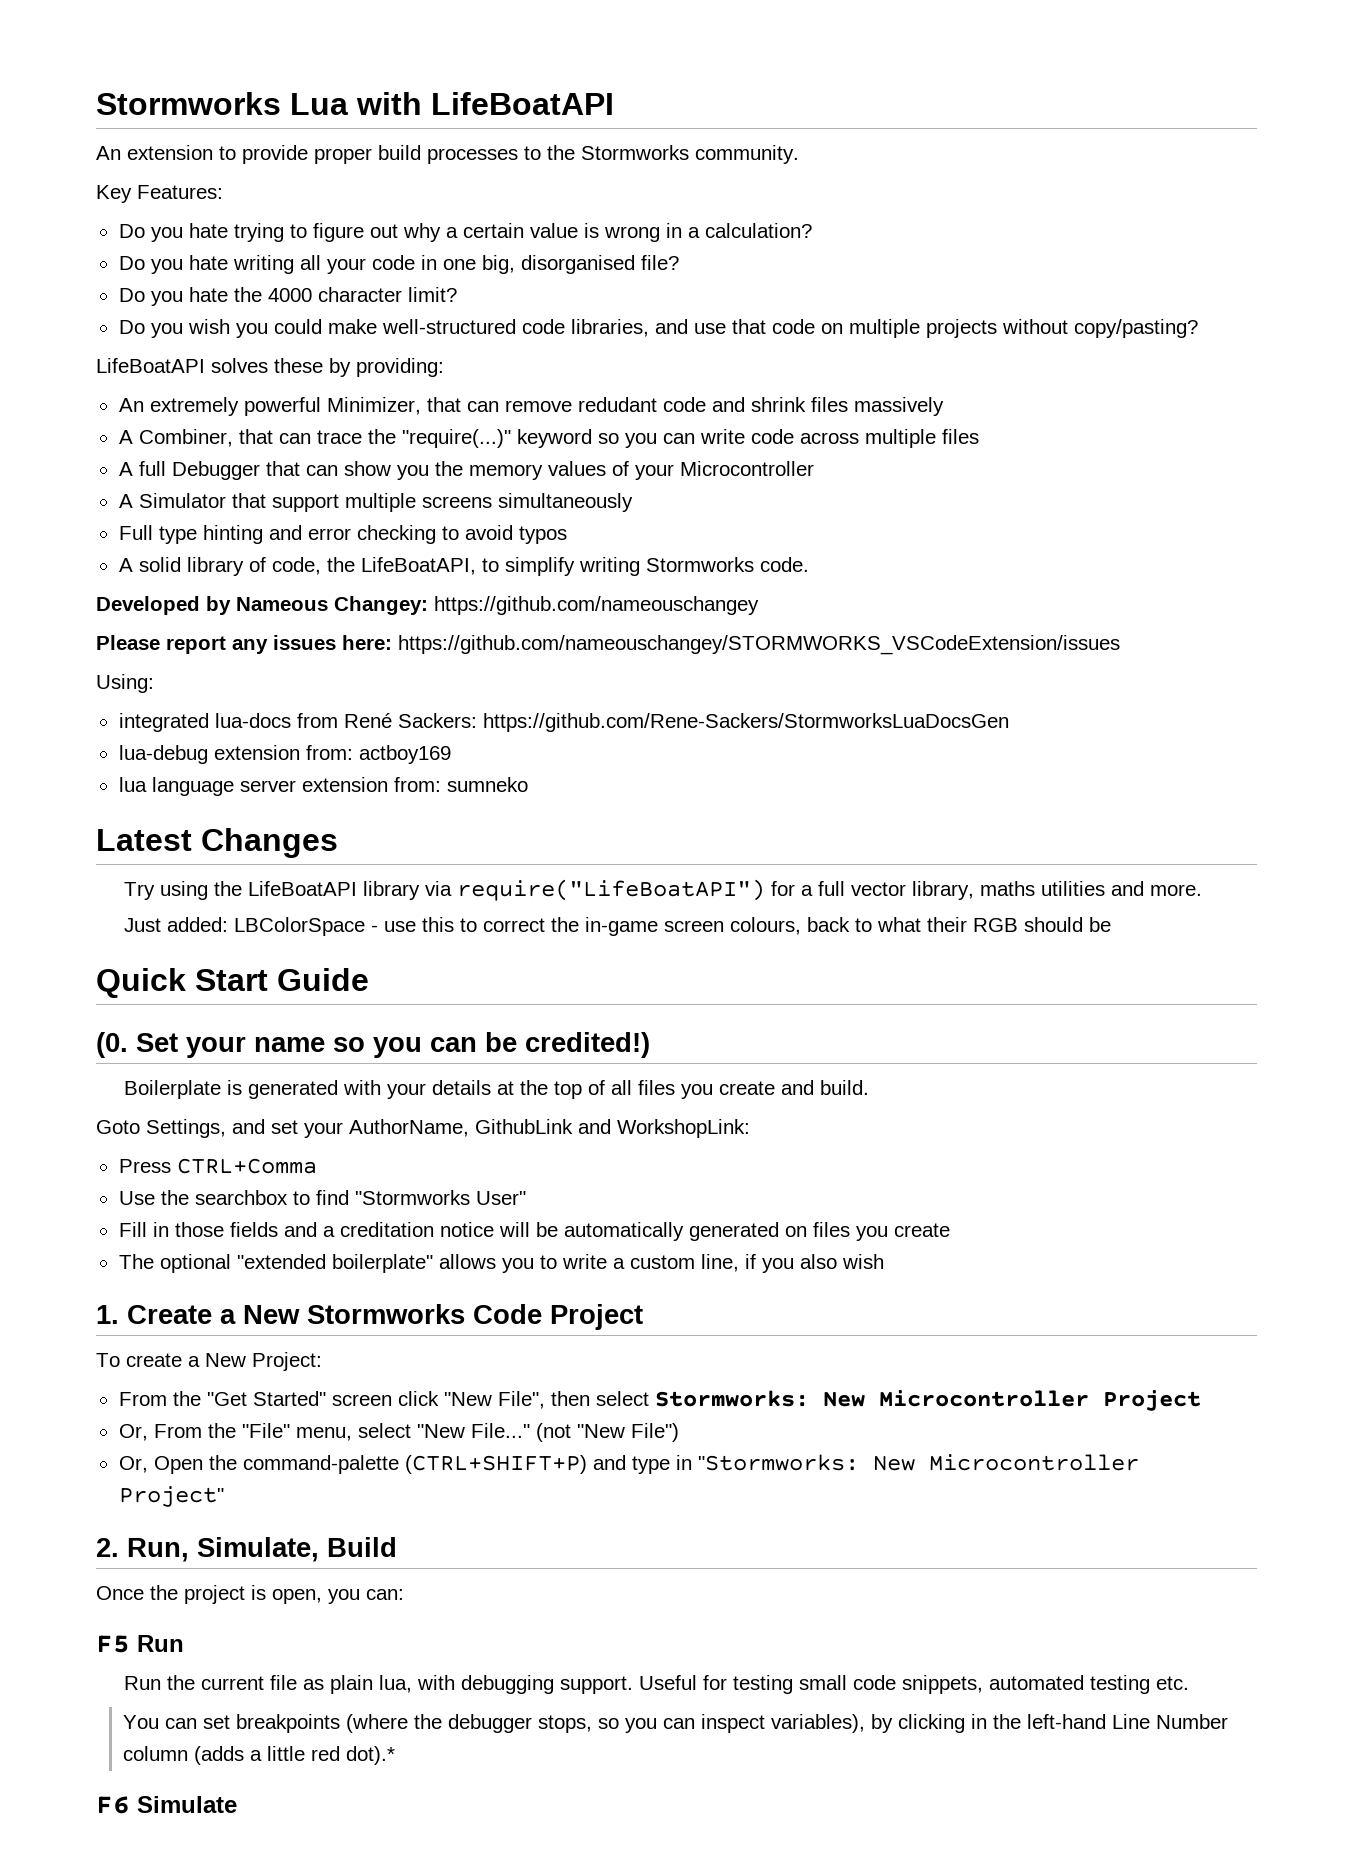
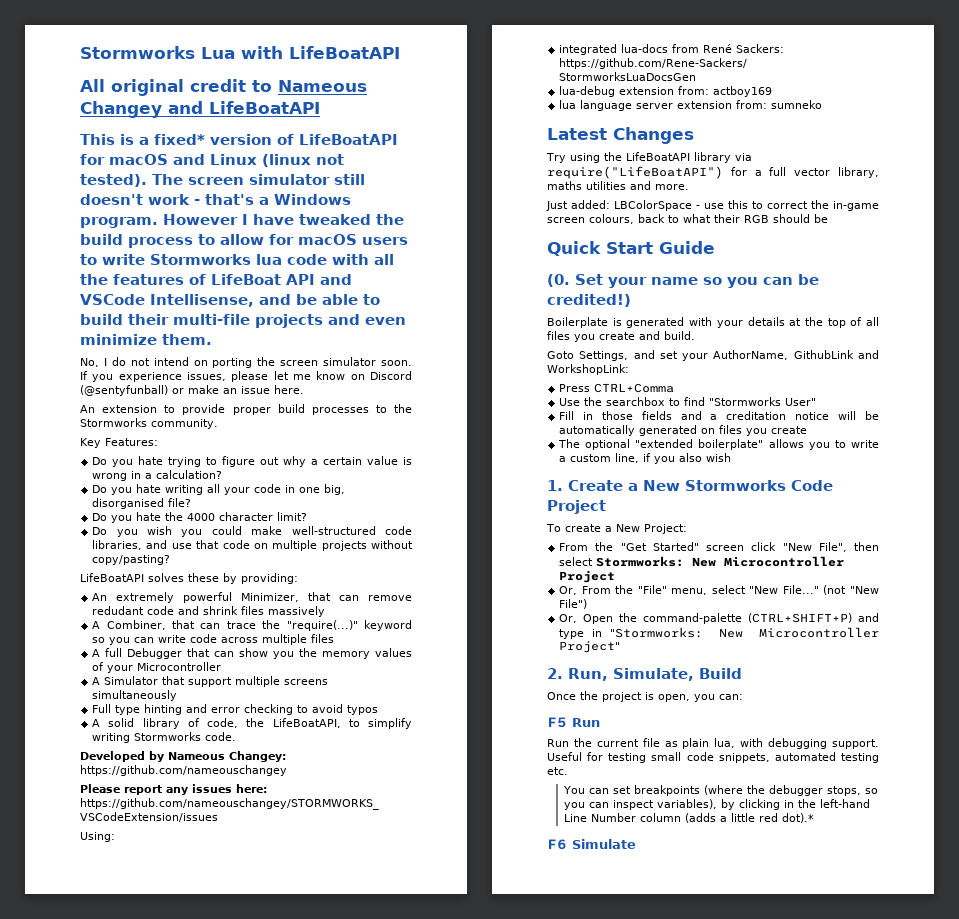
+ All original credit to Nameous Changey and LifeBoatAPI
+ This is a fixed* version of LifeBoatAPI for macOS and Linux (linux not tested). The screen simulator still doesn't work - that's a Windows program. However I have tweaked the build process to allow for macOS users to write Stormworks lua code with all the features of LifeBoat API and VSCode Intellisense, and be able to build their multi-file projects and even minimize them.
+ No, I do not intend on porting the screen simulator soon. If you experience issues, please let me know on Discord (@sentyfunball) or make an issue here.

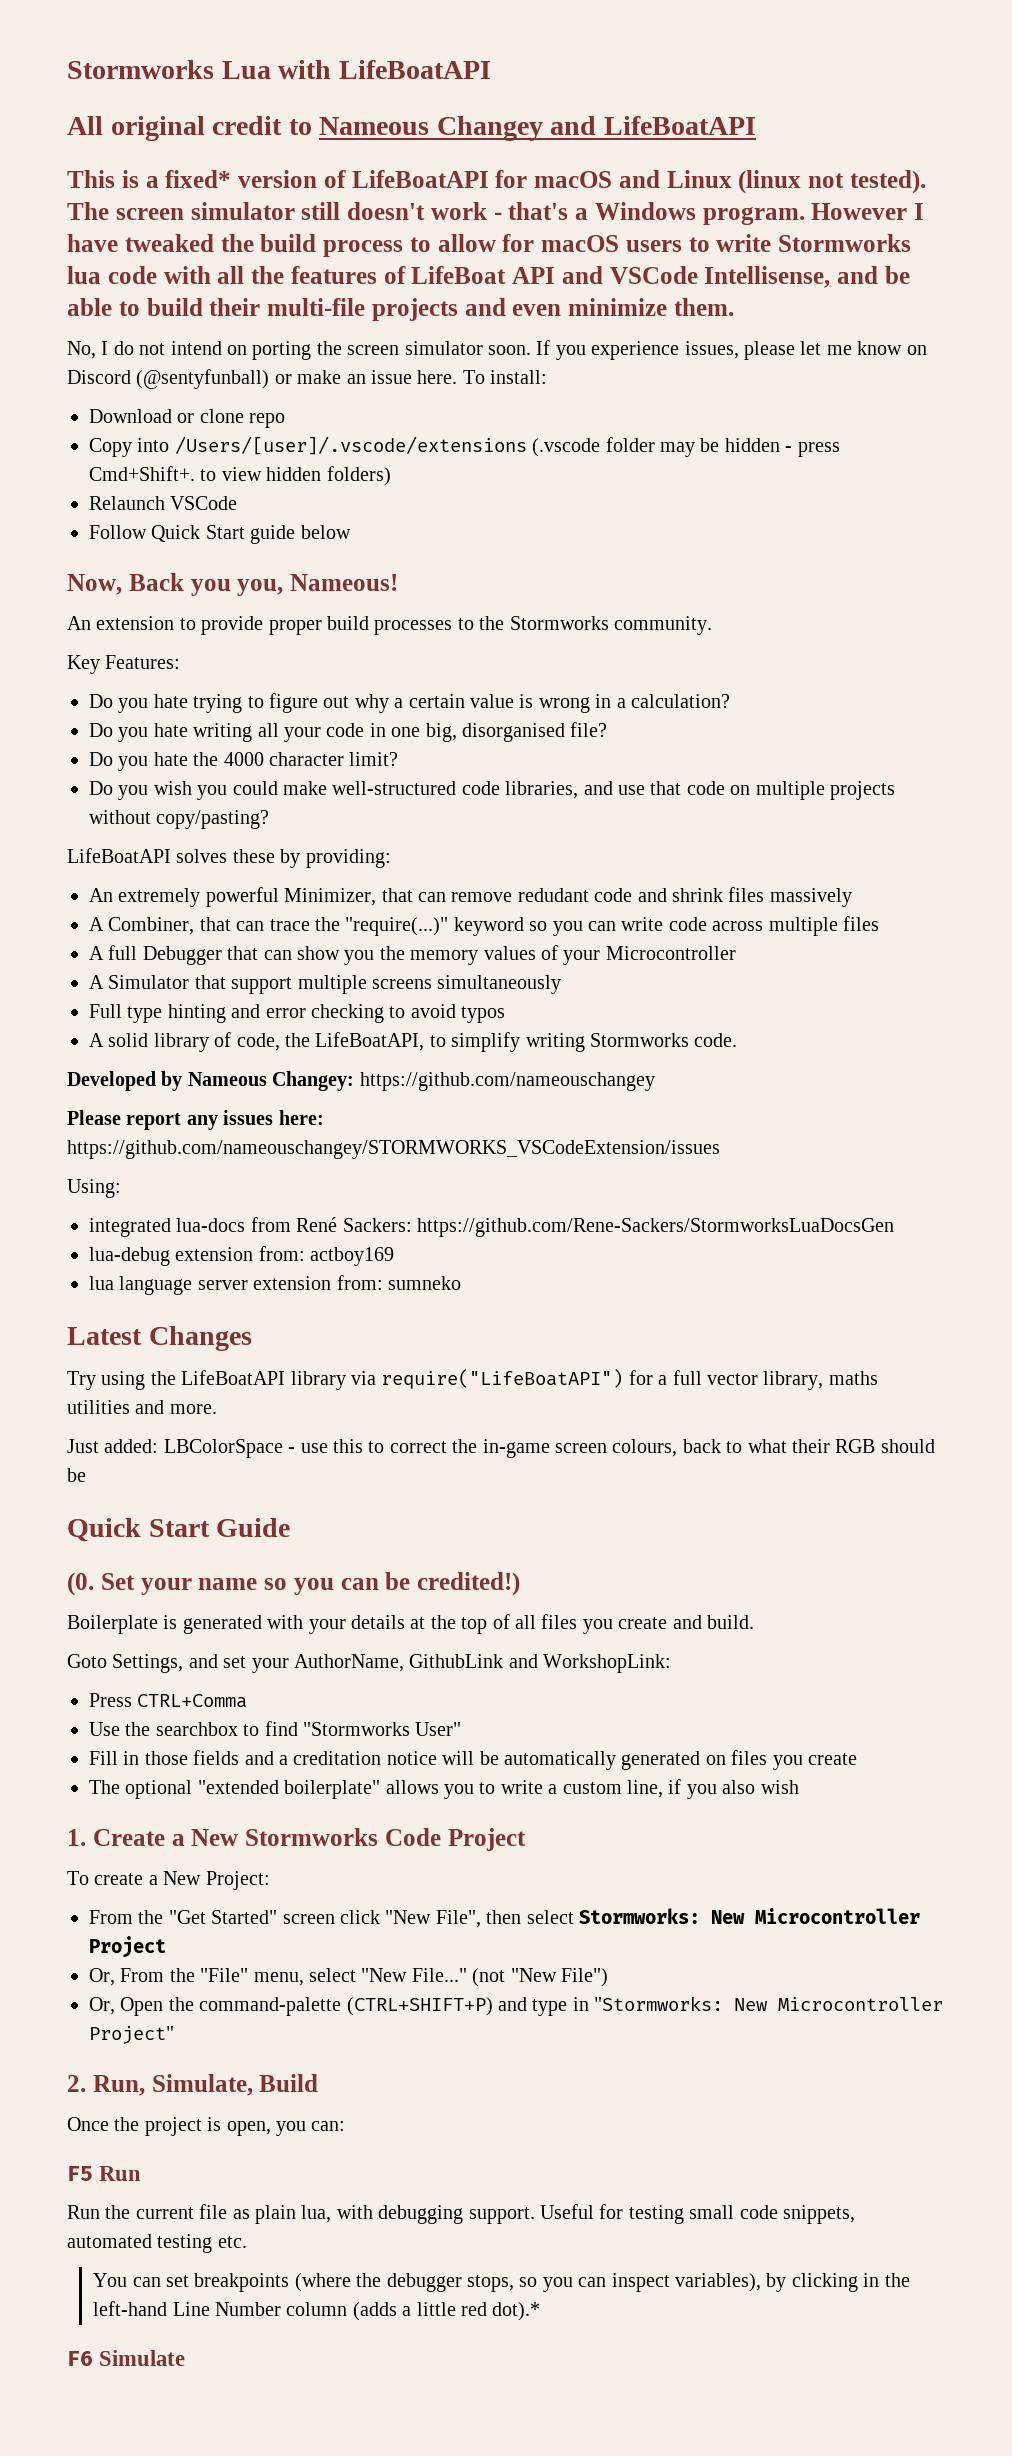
+ To install:
+ Download or clone repo
+ Copy into /Users/[user]/.vscode/extensions (.vscode folder may be hidden - press Cmd+Shift+. to view hidden folders)
+ Relaunch VSCode
+ Follow Quick Start guide below
+ Now, Back you you, Nameous!

